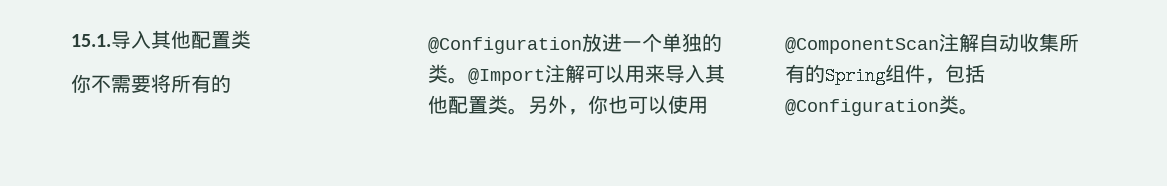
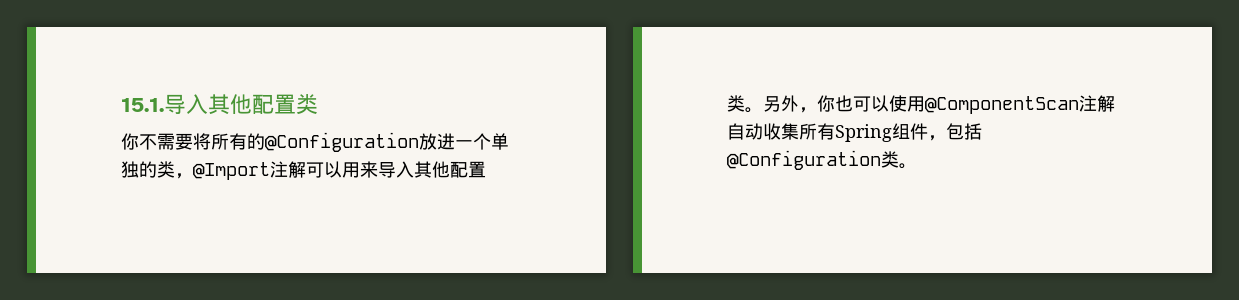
- 你不需要将所有的@Configuration放进一个单独的类。@Import注解可以用来导入其他配置类。
+ 你不需要将所有的@Configuration放进一个单独的类，@Import注解可以用来导入其他配置类。
- 另外，你也可以使用@ComponentScan注解自动收集所有的Spring组件，包括@Configuration类。
+ 另外，你也可以使用@ComponentScan注解自动收集所有Spring组件，包括@Configuration类。

